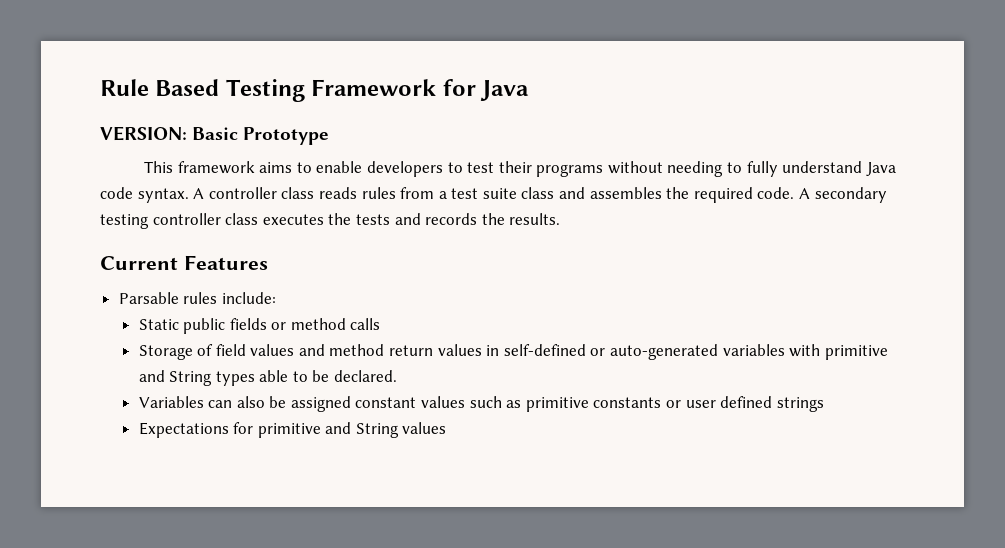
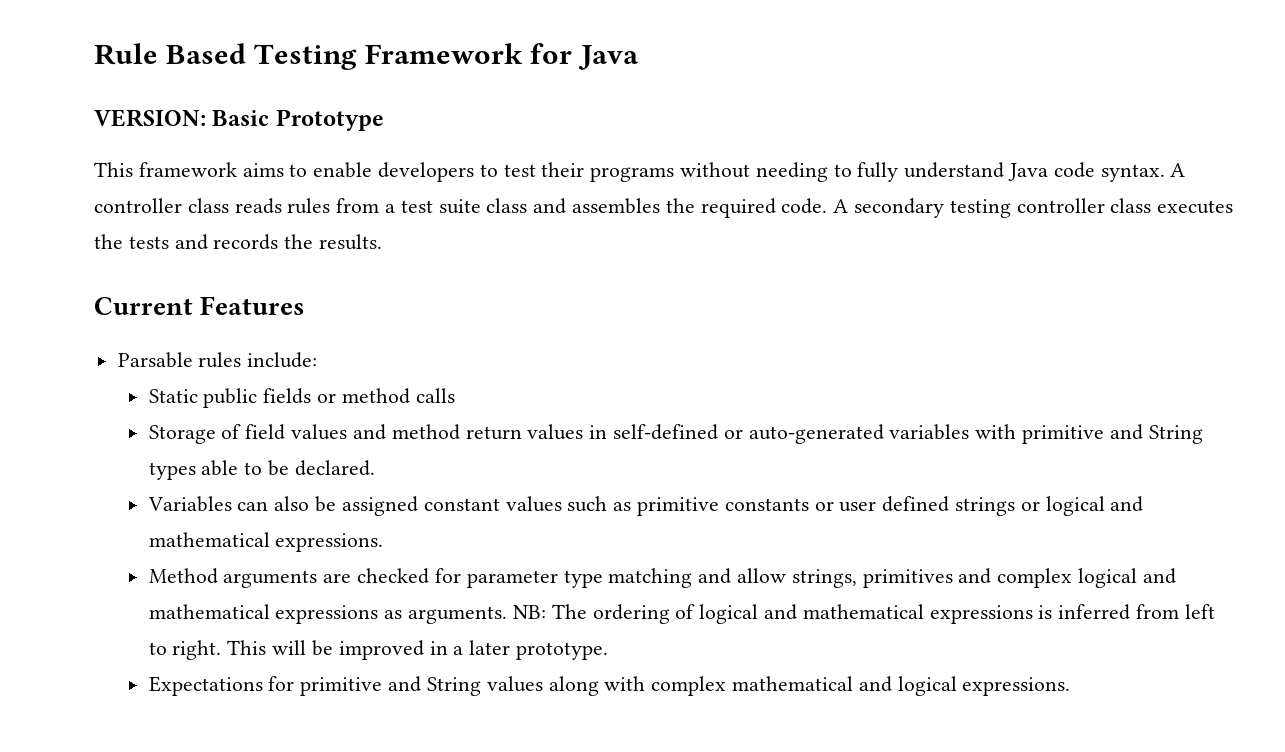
- Variables can also be assigned constant values such as primitive constants or user defined strings
+ Variables can also be assigned constant values such as primitive constants or user defined strings or logical and mathematical expressions.
+ Method arguments are checked for parameter type matching and allow strings, primitives and complex logical and mathematical expressions as arguments. NB: The ordering of logical and mathematical expressions is inferred from left to right. This will be improved in a later prototype.
- Expectations for primitive and String values
+ Expectations for primitive and String values along with complex mathematical and logical expressions.

